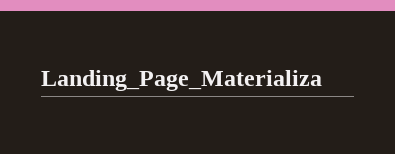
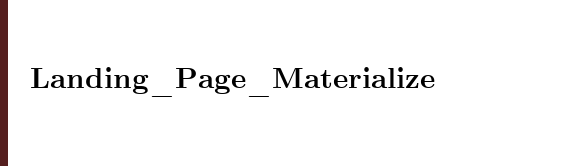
- Landing_Page_Materializa
+ Landing_Page_Materialize

